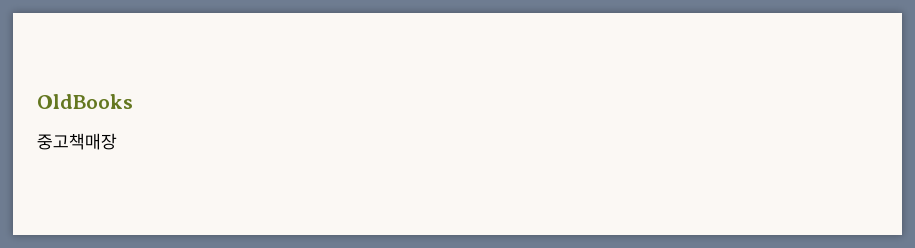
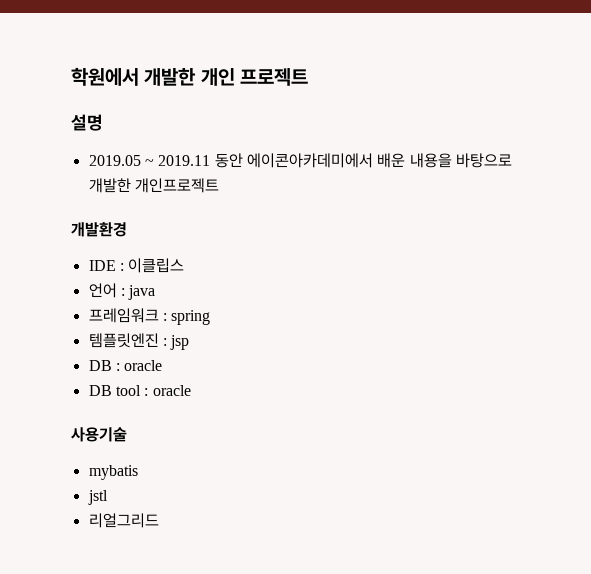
- OldBooks
- 중고책매장
+ 학원에서 개발한 개인 프로젝트
+ 설명
+ 2019.05 ~ 2019.11 동안 에이콘아카데미에서 배운 내용을 바탕으로 개발한 개인프로젝트
+ 개발환경
+ IDE : 이클립스
+ 언어 : java
+ 프레임워크 : spring
+ 템플릿엔진 : jsp
+ DB : oracle
+ DB tool : oracle
+ 사용기술
+ mybatis
+ jstl
+ 리얼그리드

